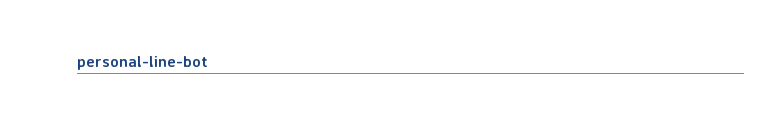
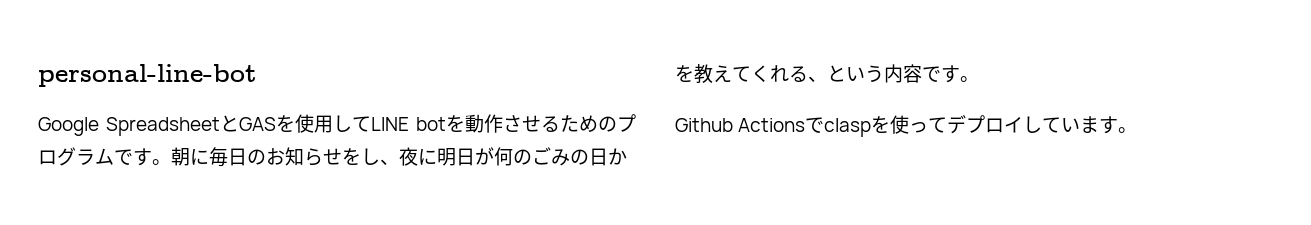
+ Google SpreadsheetとGASを使用してLINE botを動作させるためのプログラムです。朝に毎日のお知らせをし、夜に明日が何のごみの日かを教えてくれる、という内容です。
+ Github Actionsでclaspを使ってデプロイしています。

